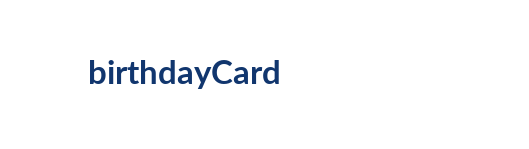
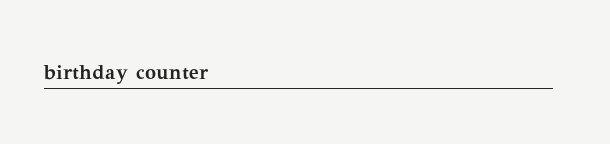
- birthdayCard
+ birthday counter

